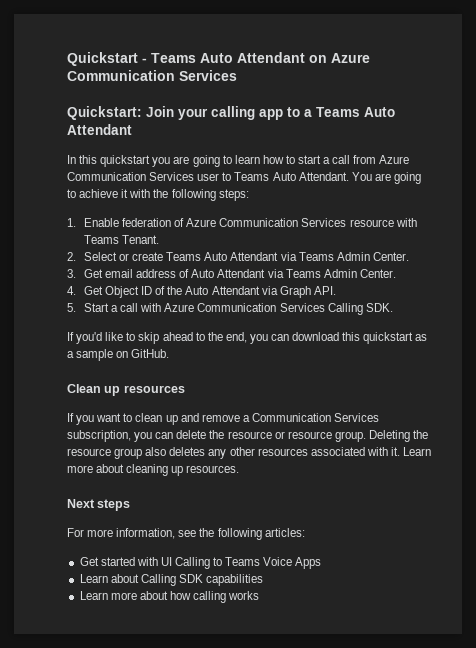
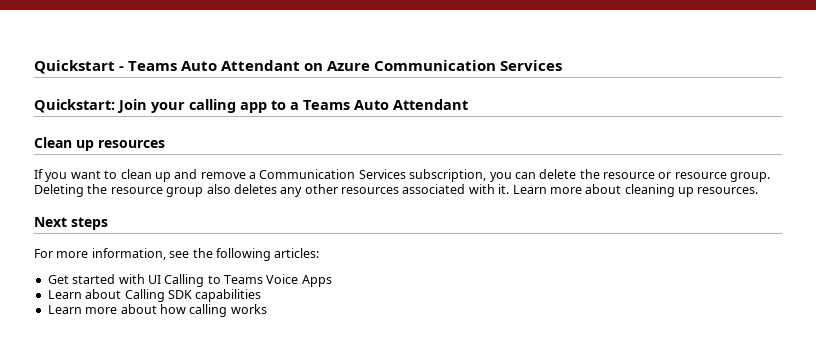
- In this quickstart you are going to learn how to start a call from Azure Communication Services user to Teams Auto Attendant. You are going to achieve it with the following steps:
- 1. Enable federation of Azure Communication Services resource with Teams Tenant.
- 2. Select or create Teams Auto Attendant via Teams Admin Center.
- 3. Get email address of Auto Attendant via Teams Admin Center.
- 4. Get Object ID of the Auto Attendant via Graph API.
- 5. Start a call with Azure Communication Services Calling SDK.
- If you'd like to skip ahead to the end, you can download this quickstart as a sample on GitHub.

